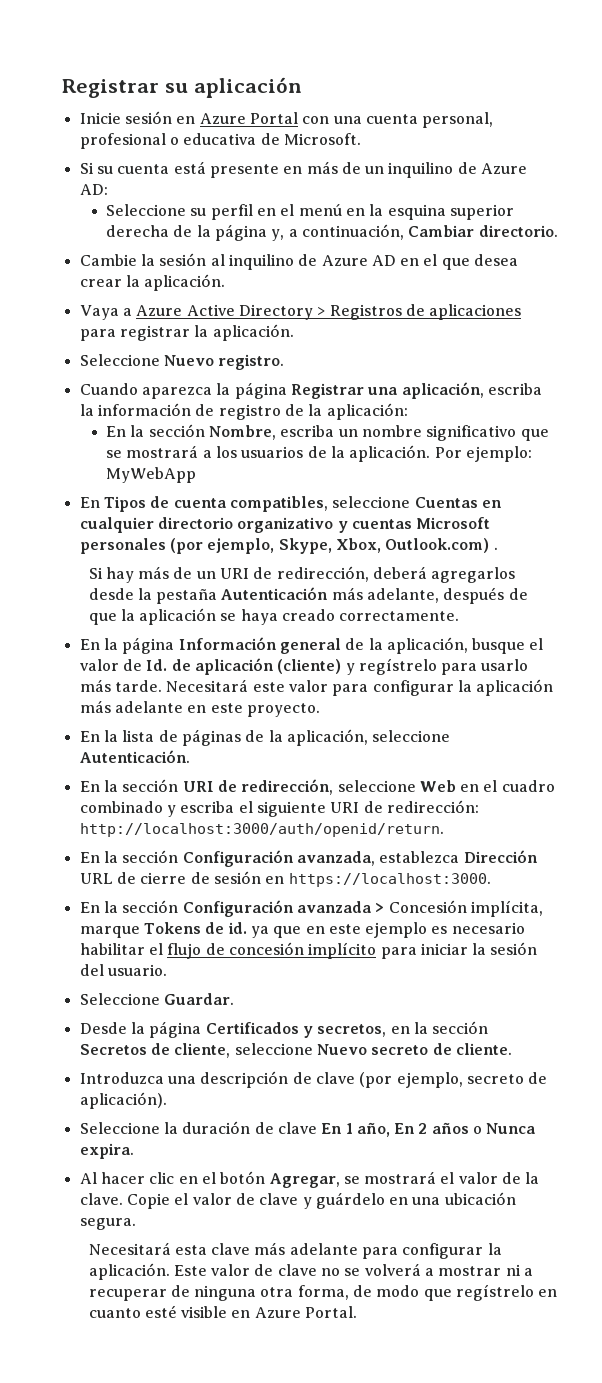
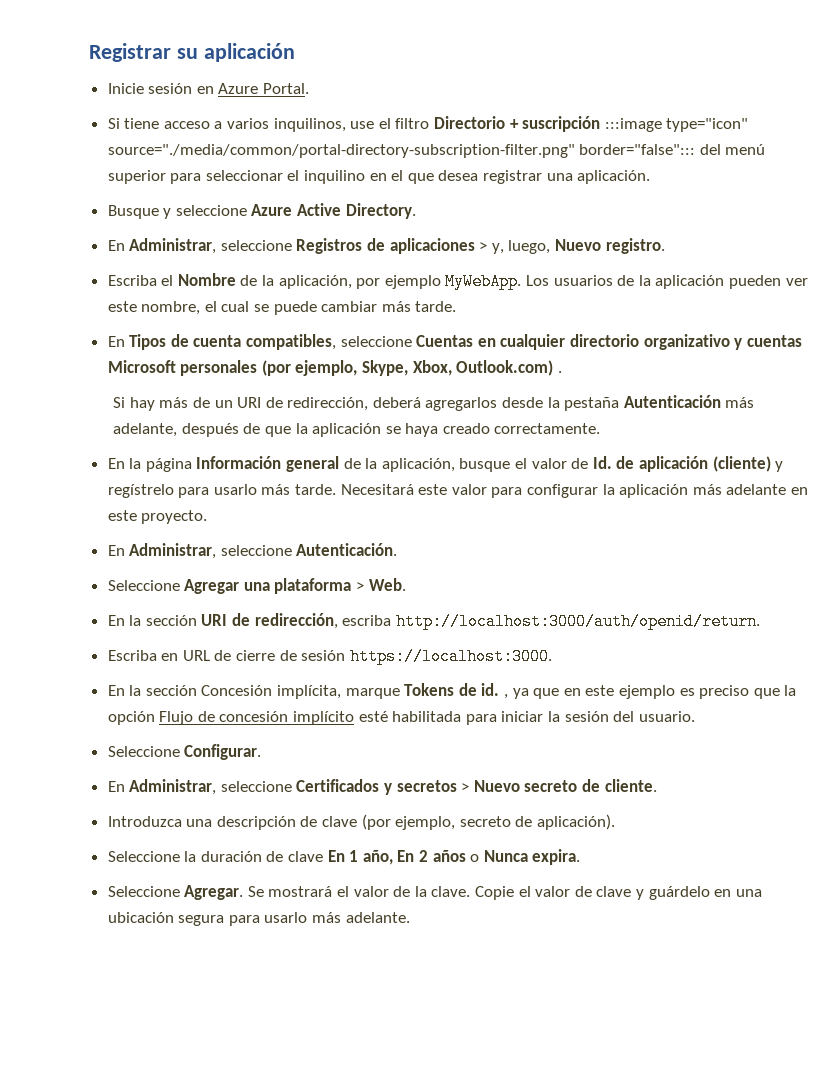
- Inicie sesión en Azure Portal con una cuenta personal, profesional o educativa de Microsoft.
- Si su cuenta está presente en más de un inquilino de Azure AD:
- Seleccione su perfil en el menú en la esquina superior derecha de la página y, a continuación, Cambiar directorio.
- Cambie la sesión al inquilino de Azure AD en el que desea crear la aplicación.
- Vaya a Azure Active Directory > Registros de aplicaciones para registrar la aplicación.
- Seleccione Nuevo registro.
- Cuando aparezca la página Registrar una aplicación, escriba la información de registro de la aplicación:
- En la sección Nombre, escriba un nombre significativo que se mostrará a los usuarios de la aplicación. Por ejemplo: MyWebApp
+ Inicie sesión en Azure Portal.
+ Si tiene acceso a varios inquilinos, use el filtro Directorio + suscripción :::image type="icon" source="./media/common/portal-directory-subscription-filter.png" border="false"::: del menú superior para seleccionar el inquilino en el que desea registrar una aplicación.
+ Busque y seleccione Azure Active Directory.
+ En Administrar, seleccione Registros de aplicaciones > y, luego, Nuevo registro.
+ Escriba el Nombre de la aplicación, por ejemplo MyWebApp. Los usuarios de la aplicación pueden ver este nombre, el cual se puede cambiar más tarde.
- En la lista de páginas de la aplicación, seleccione Autenticación.
+ En Administrar, seleccione Autenticación.
+ Seleccione Agregar una plataforma > Web.
- En la sección URI de redirección, seleccione Web en el cuadro combinado y escriba el siguiente URI de redirección: http://localhost:3000/auth/openid/return.
- En la sección Configuración avanzada, establezca Dirección URL de cierre de sesión en https://localhost:3000.
+ En la sección URI de redirección, escriba http://localhost:3000/auth/openid/return.
+ Escriba en URL de cierre de sesión https://localhost:3000.
- En la sección Configuración avanzada > Concesión implícita, marque Tokens de id. ya que en este ejemplo es necesario habilitar el flujo de concesión implícito para iniciar la sesión del usuario.
+ En la sección Concesión implícita, marque Tokens de id. , ya que en este ejemplo es preciso que la opción Flujo de concesión implícito esté habilitada para iniciar la sesión del usuario.
- Seleccione Guardar.
- Desde la página Certificados y secretos, en la sección Secretos de cliente, seleccione Nuevo secreto de cliente.
+ Seleccione Configurar.
+ En Administrar, seleccione Certificados y secretos > Nuevo secreto de cliente.
- Al hacer clic en el botón Agregar, se mostrará el valor de la clave.
+ Seleccione Agregar. Se mostrará el valor de la clave.
- Copie el valor de clave y guárdelo en una ubicación segura.
- Necesitará esta clave más adelante para configurar la aplicación. Este valor de clave no se volverá a mostrar ni a recuperar de ninguna otra forma, de modo que regístrelo en cuanto esté visible en Azure Portal.
+ Copie el valor de clave y guárdelo en una ubicación segura para usarlo más adelante.

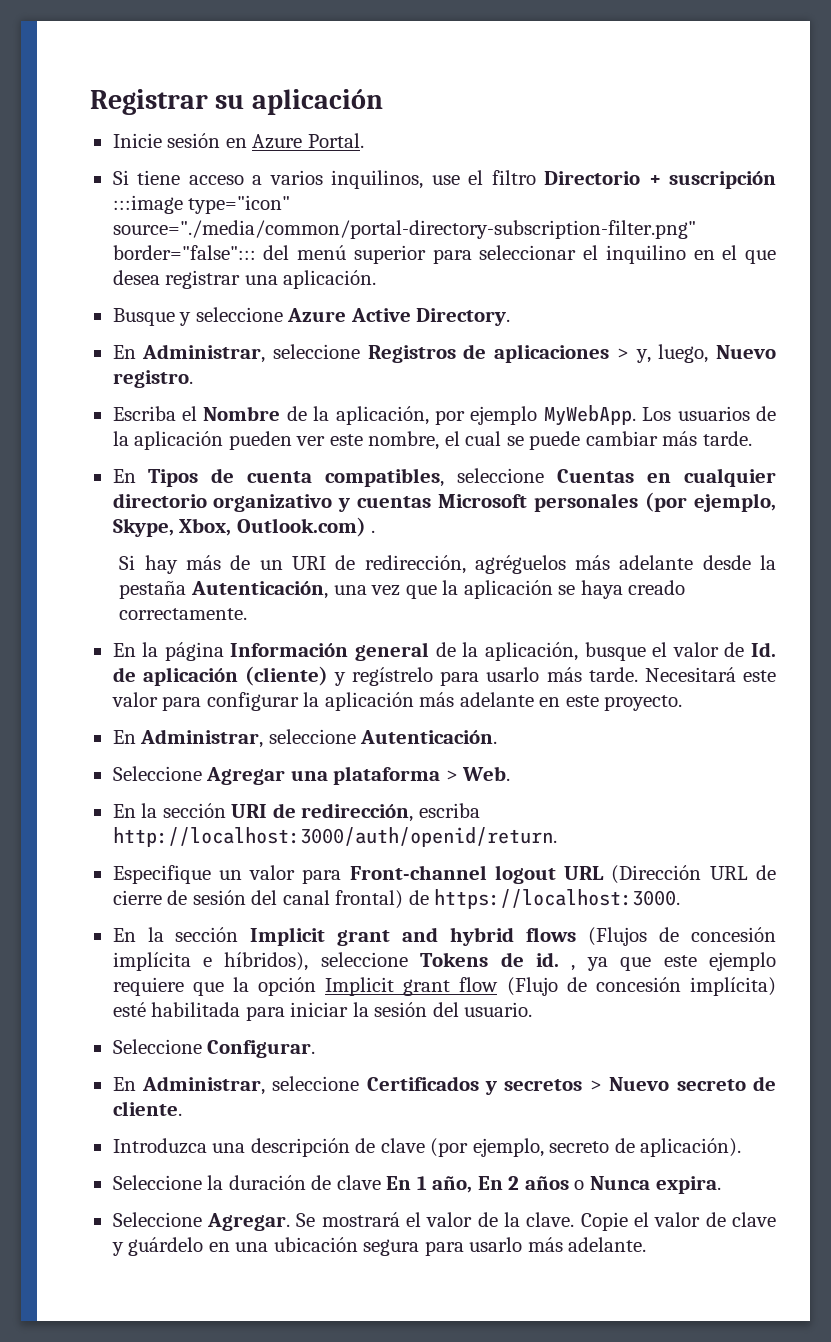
- Si hay más de un URI de redirección, deberá agregarlos desde la pestaña Autenticación más adelante, después de que la aplicación se haya creado correctamente.
+ Si hay más de un URI de redirección, agréguelos más adelante desde la pestaña Autenticación, una vez que la aplicación se haya creado correctamente.
- Escriba en URL de cierre de sesión https://localhost:3000.
+ Especifique un valor para Front-channel logout URL (Dirección URL de cierre de sesión del canal frontal) de https://localhost:3000.
- En la sección Concesión implícita, marque Tokens de id. , ya que en este ejemplo es preciso que la opción Flujo de concesión implícito esté habilitada para iniciar la sesión del usuario.
+ En la sección Implicit grant and hybrid flows (Flujos de concesión implícita e híbridos), seleccione Tokens de id. , ya que este ejemplo requiere que la opción Implicit grant flow (Flujo de concesión implícita) esté habilitada para iniciar la sesión del usuario.

